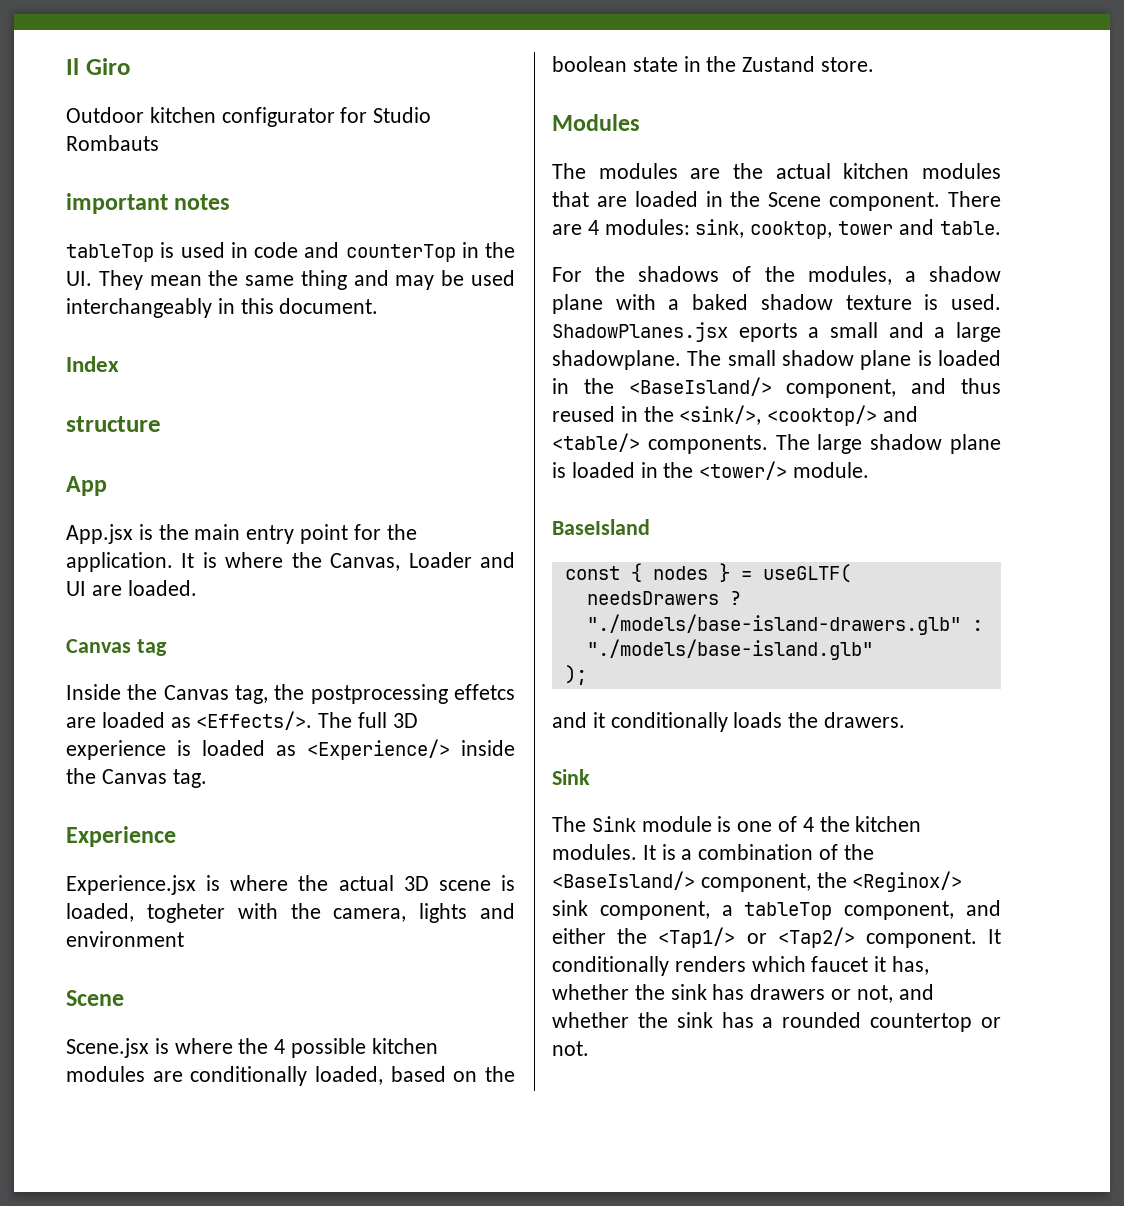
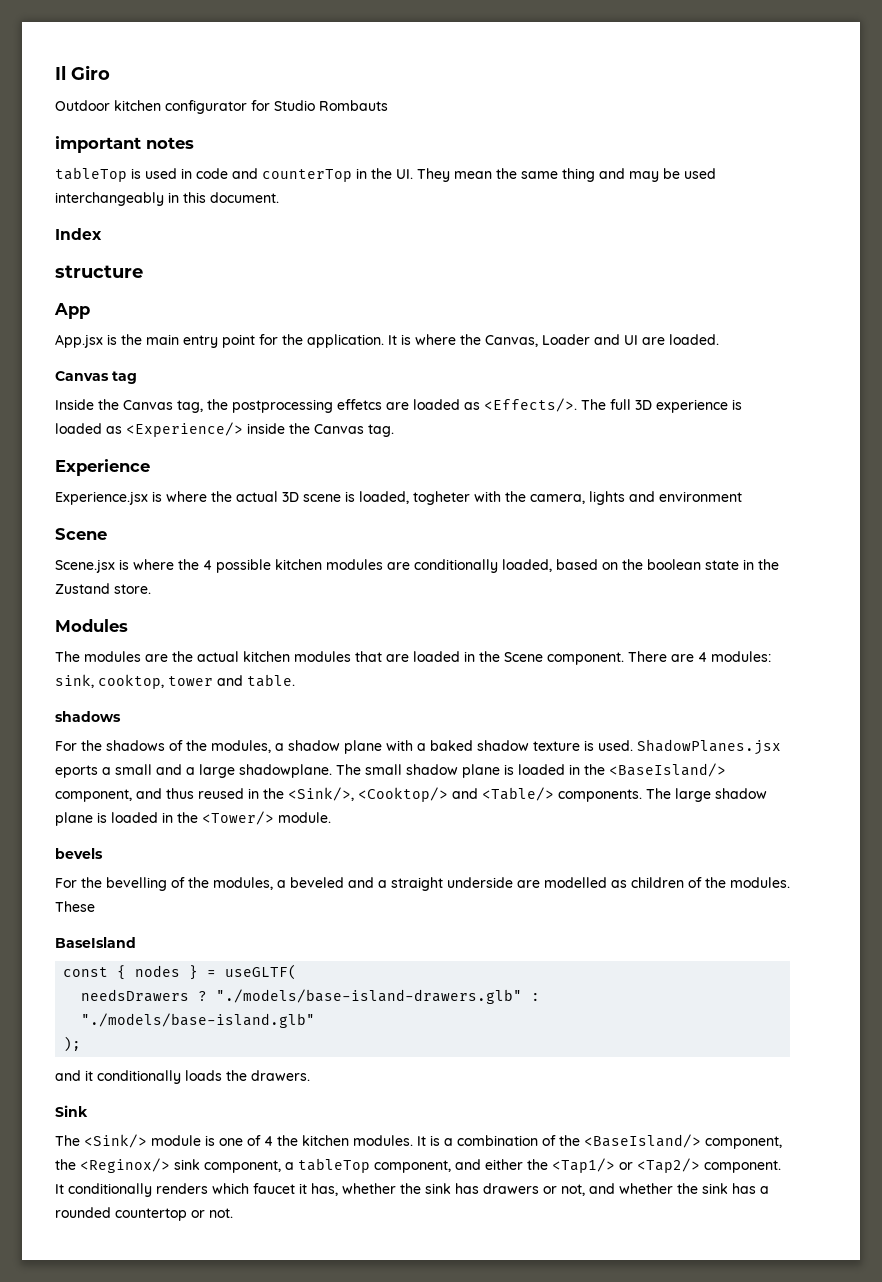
  There are 4 modules: sink, cooktop, tower and table.
+ shadows
- The small shadow plane is loaded in the <BaseIsland/> component, and thus reused in the <sink/>, <cooktop/> and <table/> components.
+ The small shadow plane is loaded in the <BaseIsland/> component, and thus reused in the <Sink/>, <Cooktop/> and <Table/> components.
- The large shadow plane is loaded in the <tower/> module.
+ The large shadow plane is loaded in the <Tower/> module.
+ bevels
+ For the bevelling of the modules, a beveled and a straight underside are modelled as children of the modules. These
- The Sink module is one of 4 the kitchen modules.
+ The <Sink/> module is one of 4 the kitchen modules.

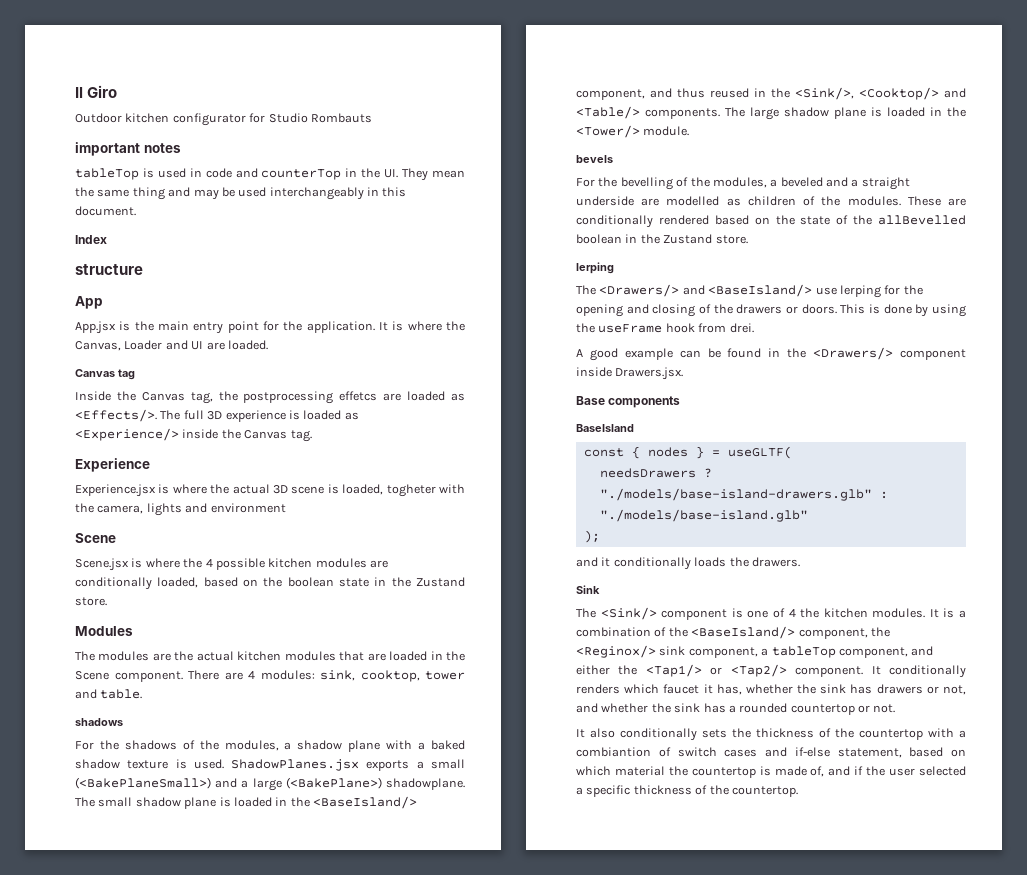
- ShadowPlanes.jsx eports a small and a large shadowplane.
+ ShadowPlanes.jsx exports a small (<BakePlaneSmall>) and a large (<BakePlane>) shadowplane.
- These
+ These are conditionally rendered based on the state of the allBevelled boolean in the Zustand store.
+ lerping
+ The <Drawers/> and <BaseIsland/> use lerping for the opening and closing of the drawers or doors. This is done by using the useFrame hook from drei.
+ A good example can be found in the <Drawers/> component inside Drawers.jsx.
+ Base components
- The <Sink/> module is one of 4 the kitchen modules.
+ The <Sink/> component is one of 4 the kitchen modules.
+ It also conditionally sets the thickness of the countertop with a combiantion of switch cases and if-else statement, based on which material the countertop is made of, and if the user selected a specific thickness of the countertop.

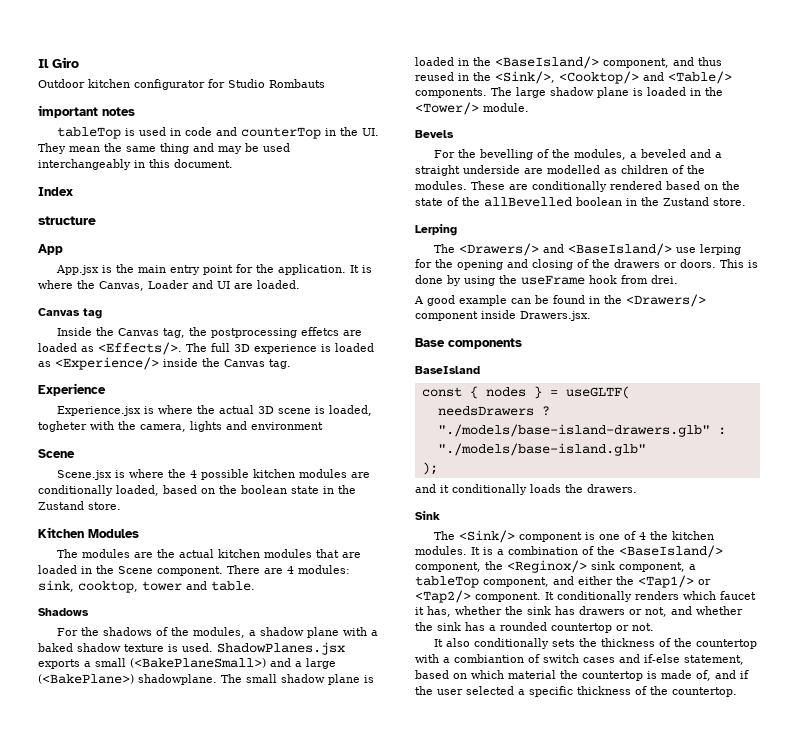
- Modules
+ Kitchen Modules
  There are 4 modules: sink, cooktop, tower and table.
- shadows
+ Shadows
- bevels
+ Bevels
  These are conditionally rendered based on the state of the allBevelled boolean in the Zustand store.
- lerping
+ Lerping

